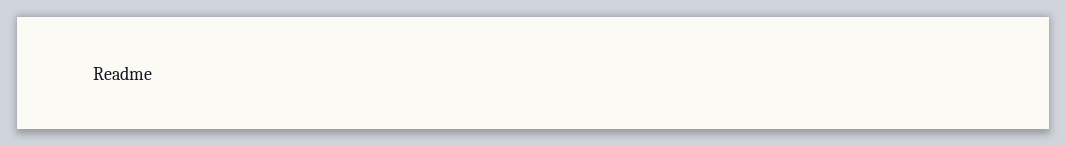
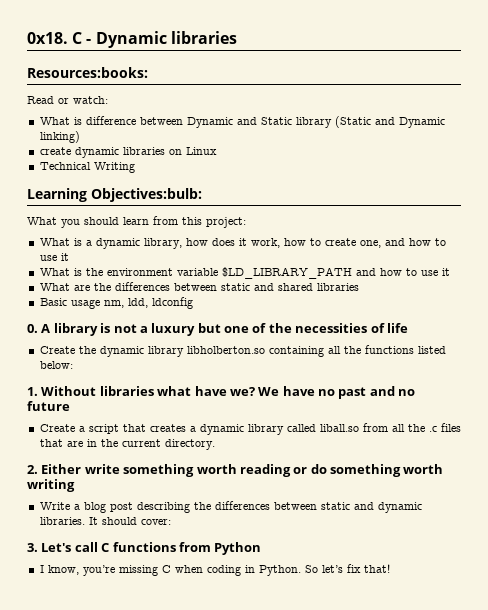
- Readme
+ 0x18. C - Dynamic libraries
+ Resources:books:
+ Read or watch:
+ What is difference between Dynamic and Static library (Static and Dynamic linking)
+ create dynamic libraries on Linux
+ Technical Writing
+ Learning Objectives:bulb:
+ What you should learn from this project:
+ What is a dynamic library, how does it work, how to create one, and how to use it
+ What is the environment variable $LD_LIBRARY_PATH and how to use it
+ What are the differences between static and shared libraries
+ Basic usage nm, ldd, ldconfig
+ 0. A library is not a luxury but one of the necessities of life
+ Create the dynamic library libholberton.so containing all the functions listed below:
+ 1. Without libraries what have we? We have no past and no future
+ Create a script that creates a dynamic library called liball.so from all the .c files that are in the current directory.
+ 2. Either write something worth reading or do something worth writing
+ Write a blog post describing the differences between static and dynamic libraries. It should cover:
+ 3. Let's call C functions from Python
+ I know, you’re missing C when coding in Python. So let’s fix that!

